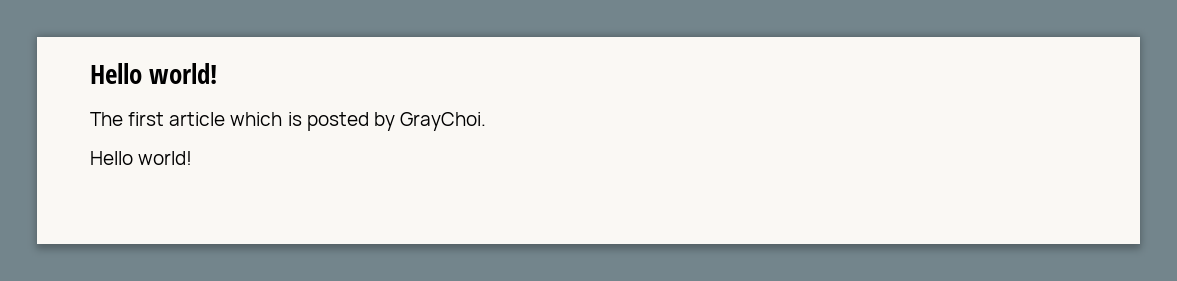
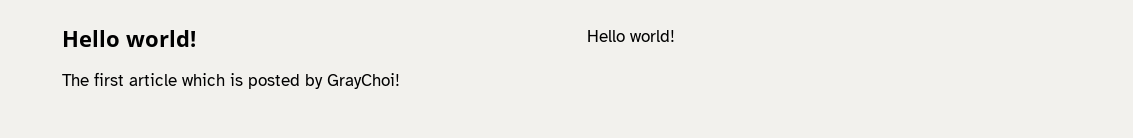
- The first article which is posted by GrayChoi.
+ The first article which is posted by GrayChoi!

